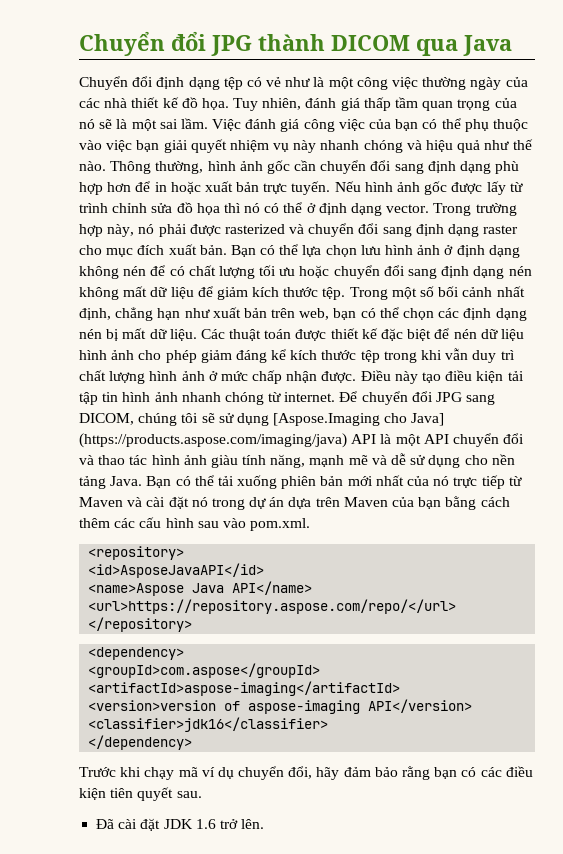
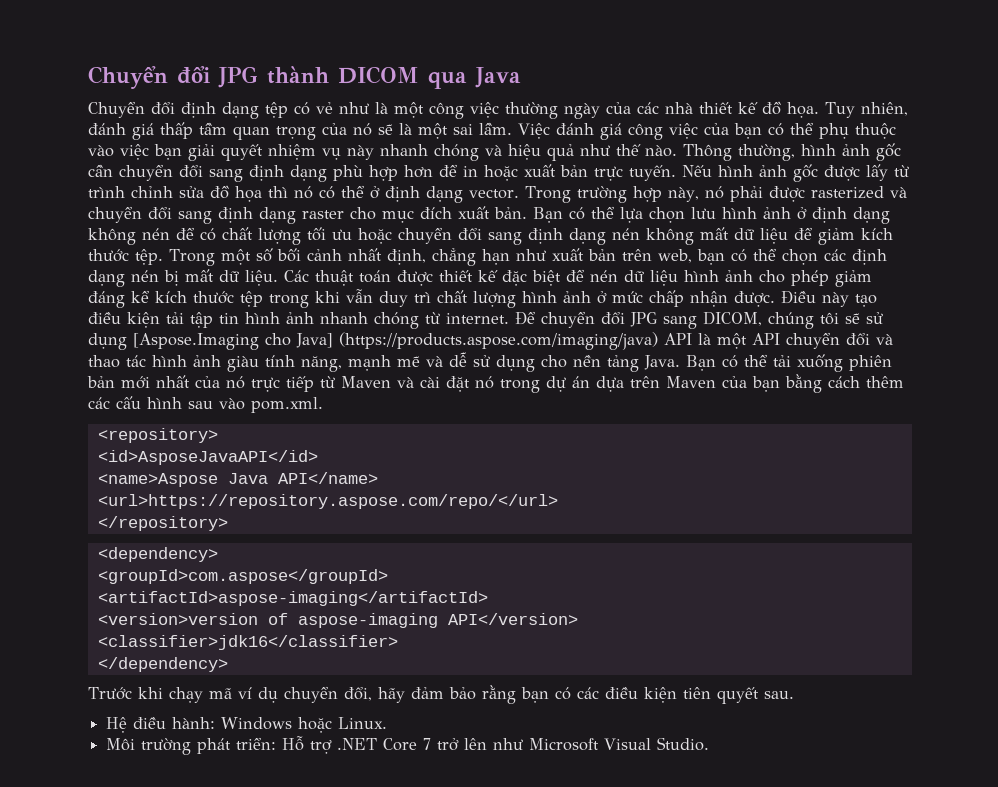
- Đã cài đặt JDK 1.6 trở lên.
+ Hệ điều hành: Windows hoặc Linux.
+ Môi trường phát triển: Hỗ trợ .NET Core 7 trở lên như Microsoft Visual Studio.

